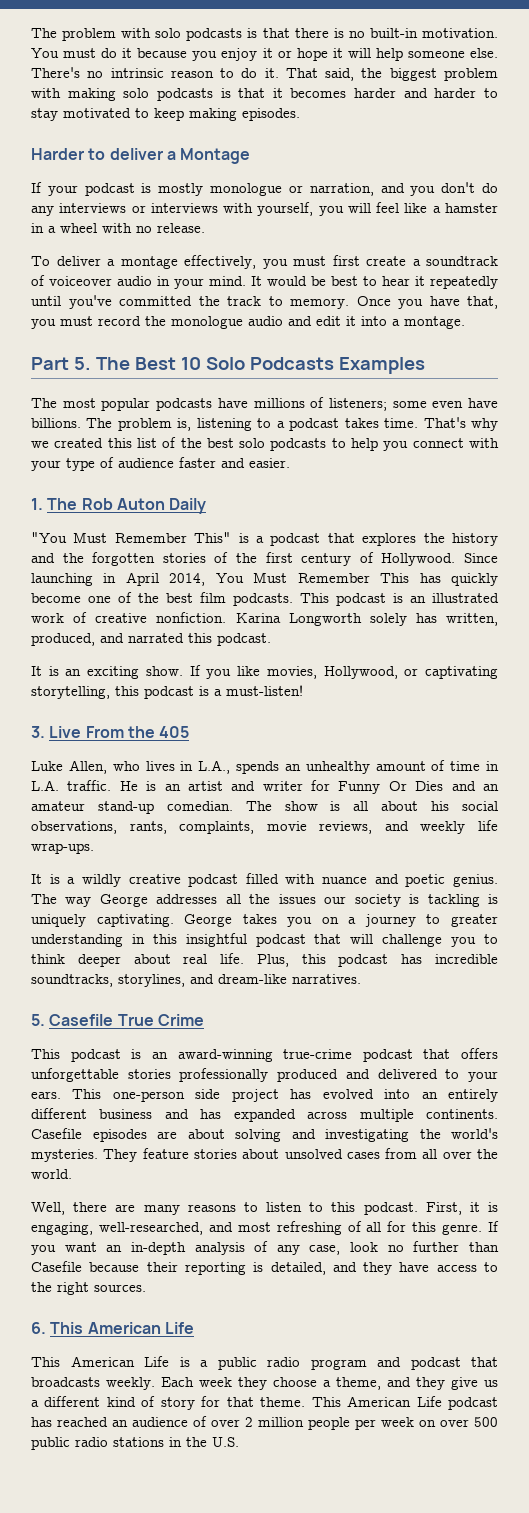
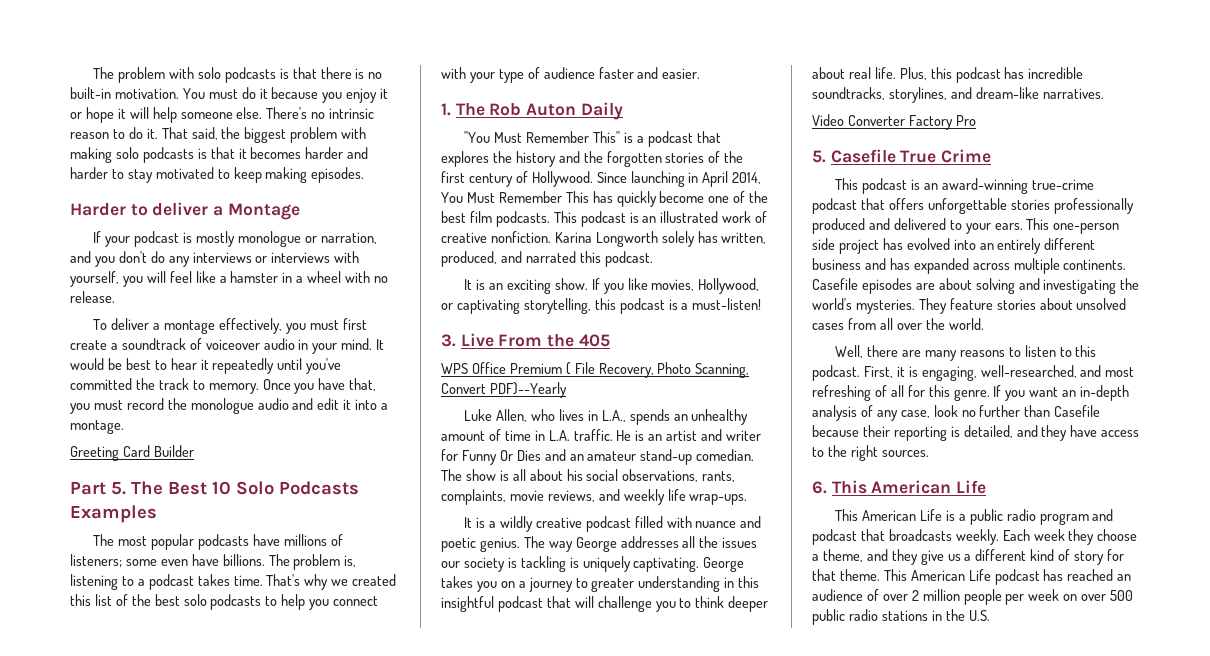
+ Greeting Card Builder
+ WPS Office Premium ( File Recovery, Photo Scanning, Convert PDF)--Yearly
+ Video Converter Factory Pro

